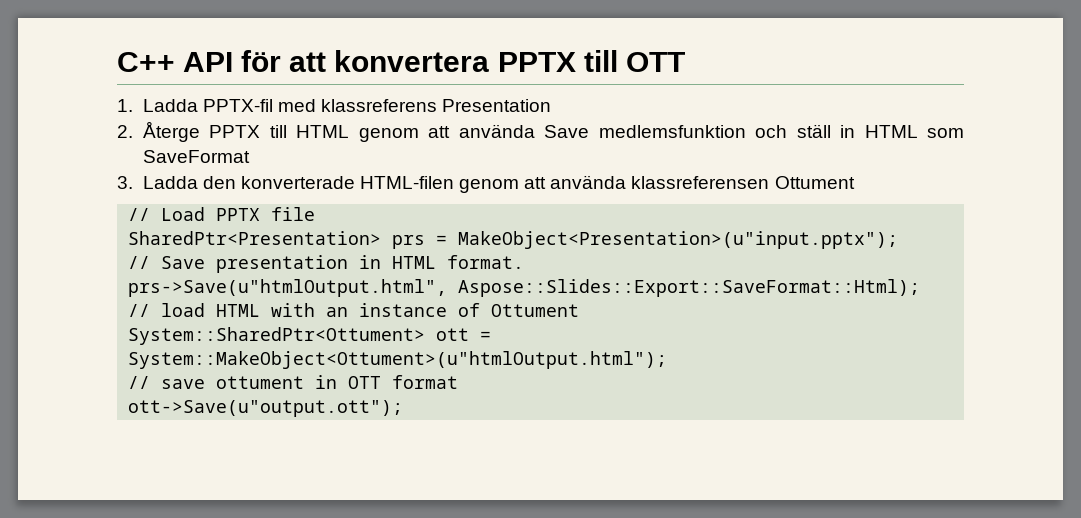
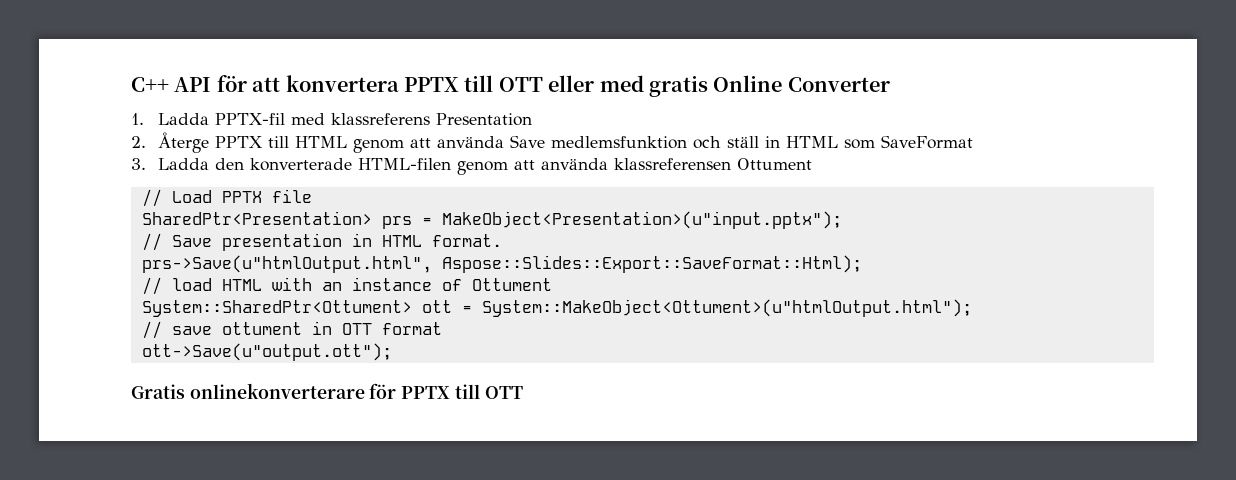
- C++ API för att konvertera PPTX till OTT
+ C++ API för att konvertera PPTX till OTT eller med gratis Online Converter
+ Gratis onlinekonverterare för PPTX till OTT

